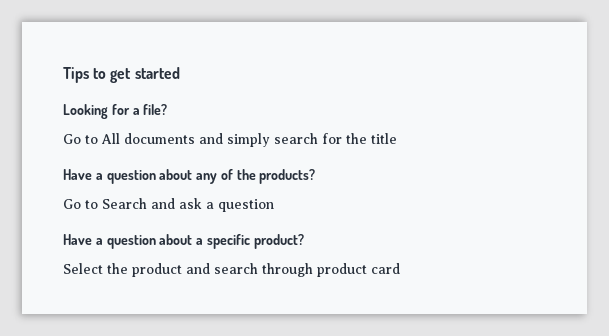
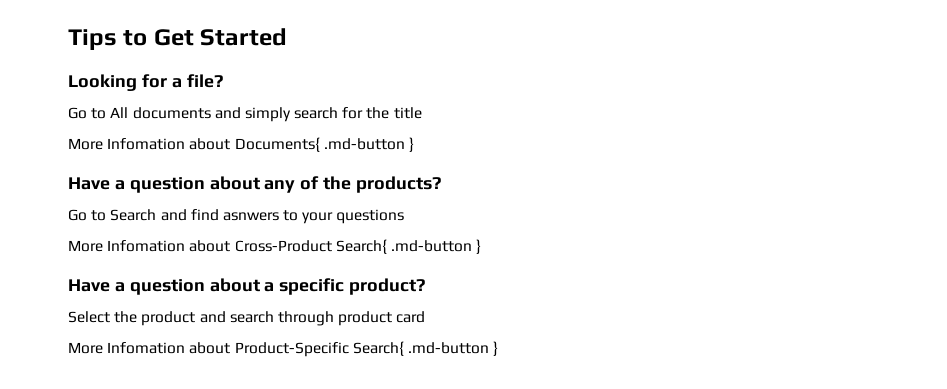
- Tips to get started
+ Tips to Get Started
+ More Infomation about Documents{ .md-button }
- Go to Search and ask a question
+ Go to Search and find asnwers to your questions
+ More Infomation about Cross-Product Search{ .md-button }
+ More Infomation about Product-Specific Search{ .md-button }

